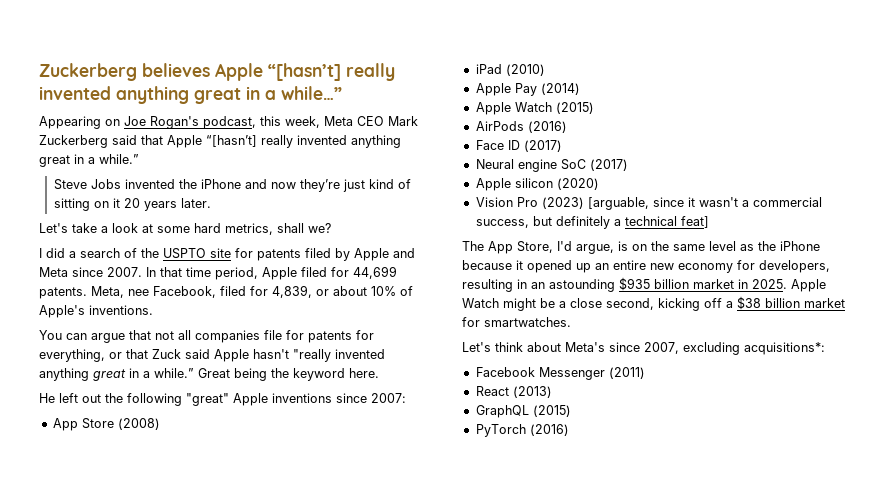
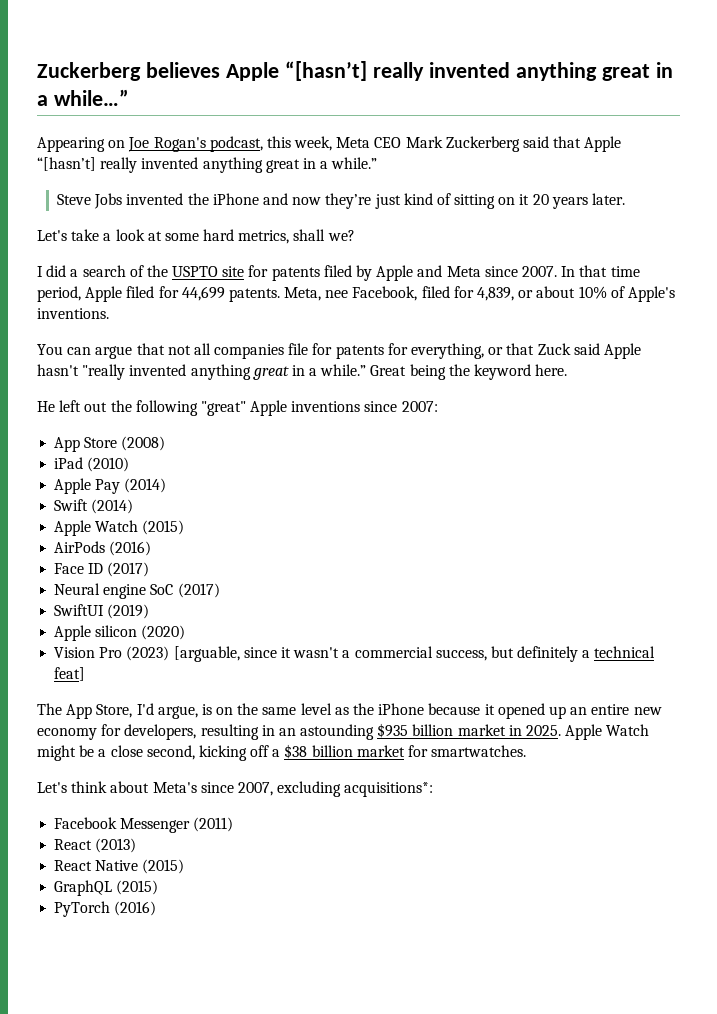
+ Swift (2014)
+ SwiftUI (2019)
+ React Native (2015)

